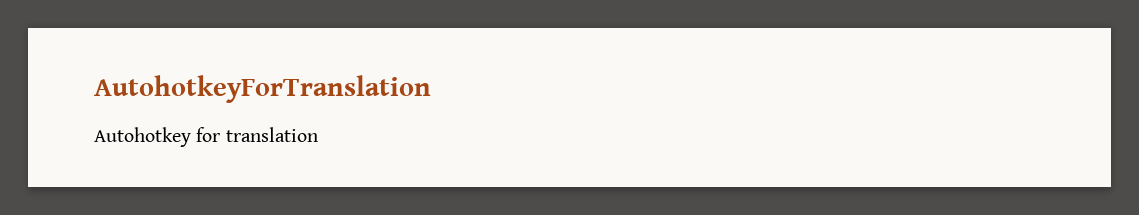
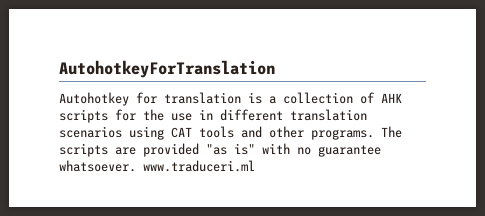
- Autohotkey for translation
+ Autohotkey for translation is a collection of AHK scripts for the use in different translation scenarios using CAT tools and other programs. The scripts are provided "as is" with no guarantee whatsoever. www.traduceri.ml

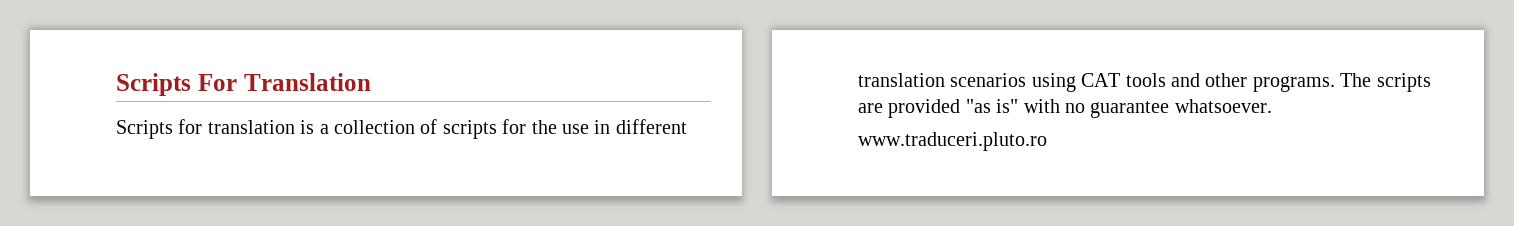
- AutohotkeyForTranslation
- Autohotkey for translation is a collection of AHK scripts for the use in different translation scenarios using CAT tools and other programs.
+ Scripts For Translation
+ Scripts for translation is a collection of scripts for the use in different translation scenarios using CAT tools and other programs.
- The scripts are provided "as is" with no guarantee whatsoever. www.traduceri.ml
+ The scripts are provided "as is" with no guarantee whatsoever.
+ www.traduceri.pluto.ro

